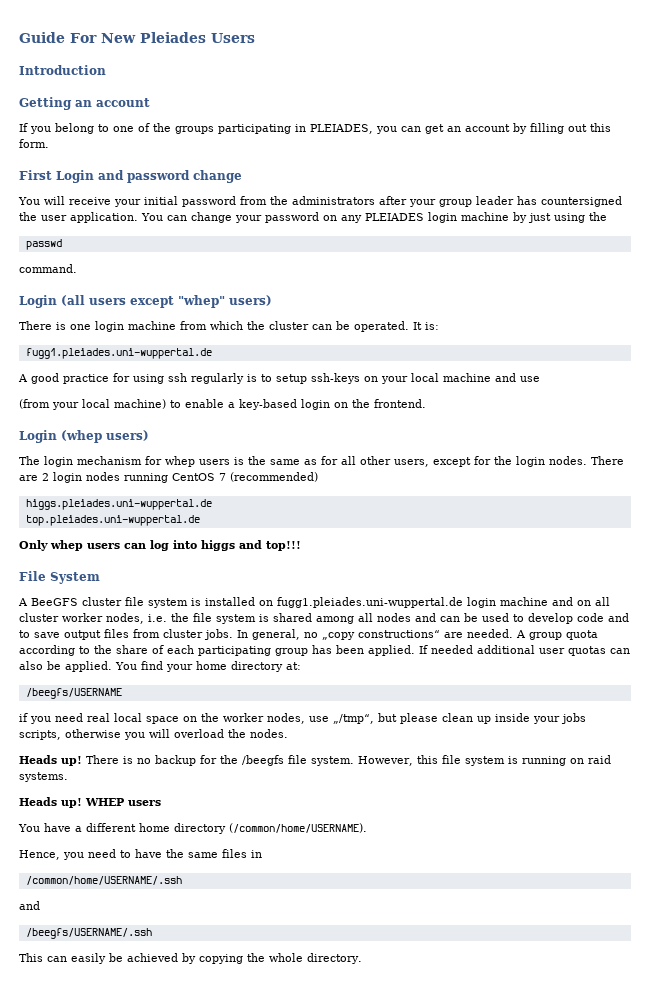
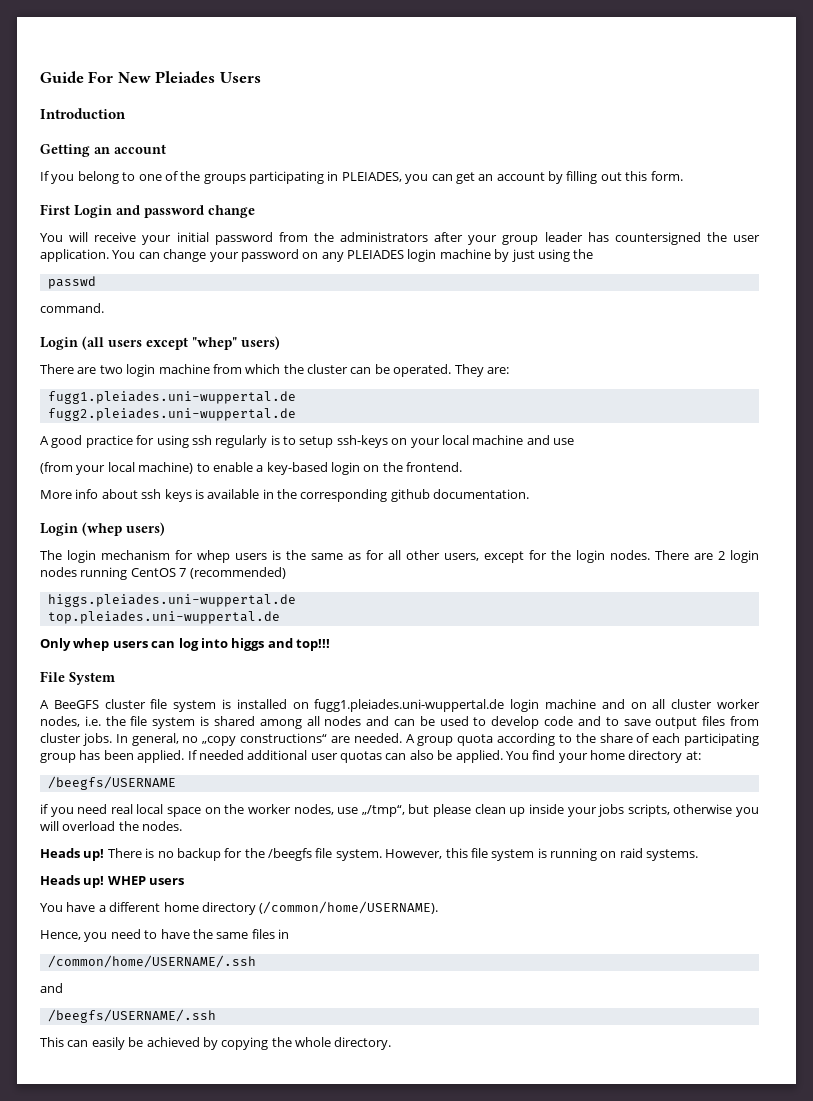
- There is one login machine from which the cluster can be operated.
+ There are two login machine from which the cluster can be operated.
- It is:
+ They are:
  fugg1.pleiades.uni-wuppertal.de
+ fugg2.pleiades.uni-wuppertal.de
+ More info about ssh keys is available in the corresponding github documentation.

